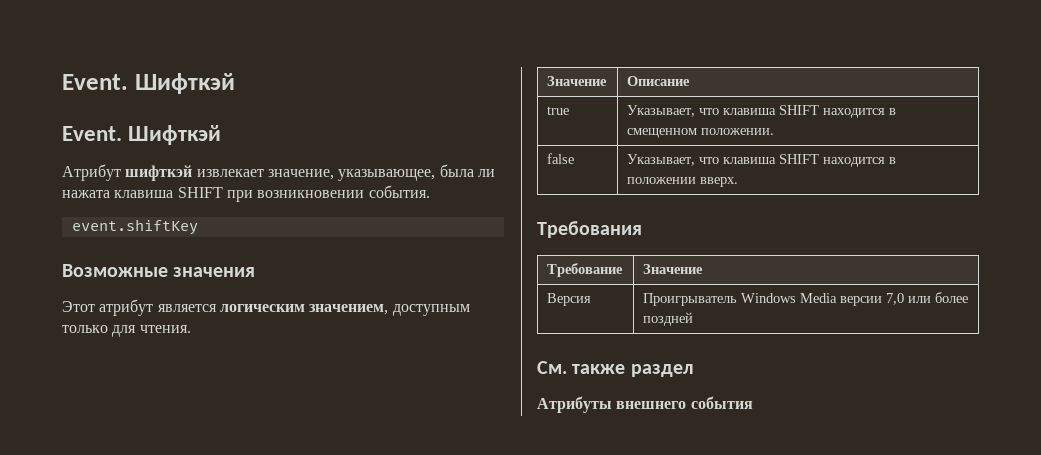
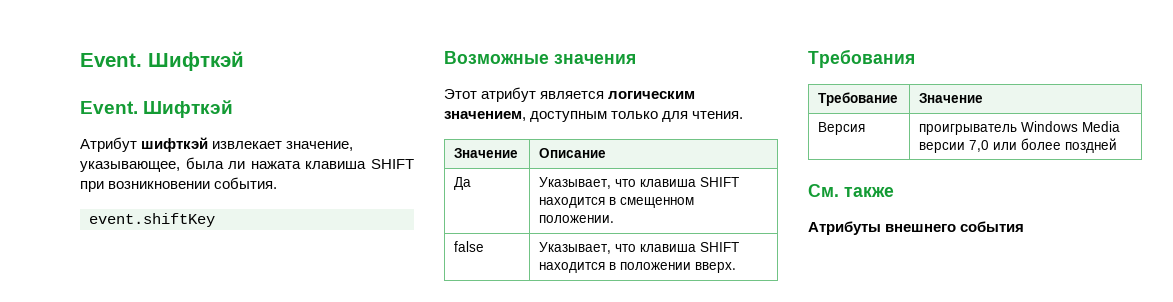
- true | Указывает, что клавиша SHIFT находится в смещенном положении.
+ Да | Указывает, что клавиша SHIFT находится в смещенном положении.
- Версия | Проигрыватель Windows Media версии 7,0 или более поздней
+ Версия | проигрыватель Windows Media версии 7,0 или более поздней
- См. также раздел
+ См. также

